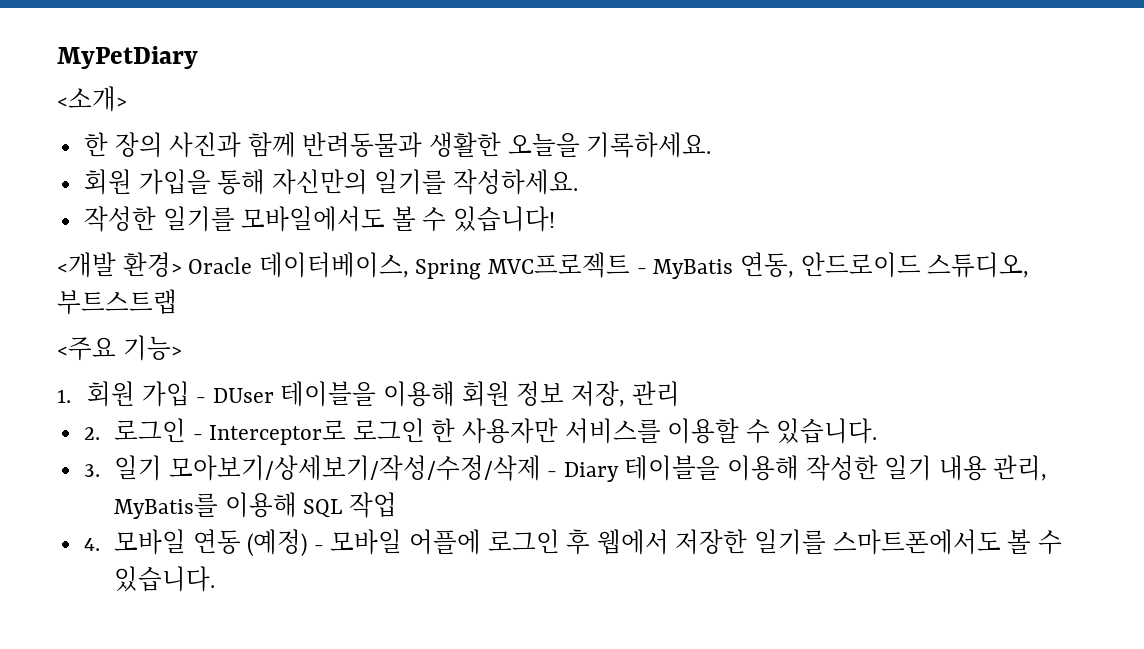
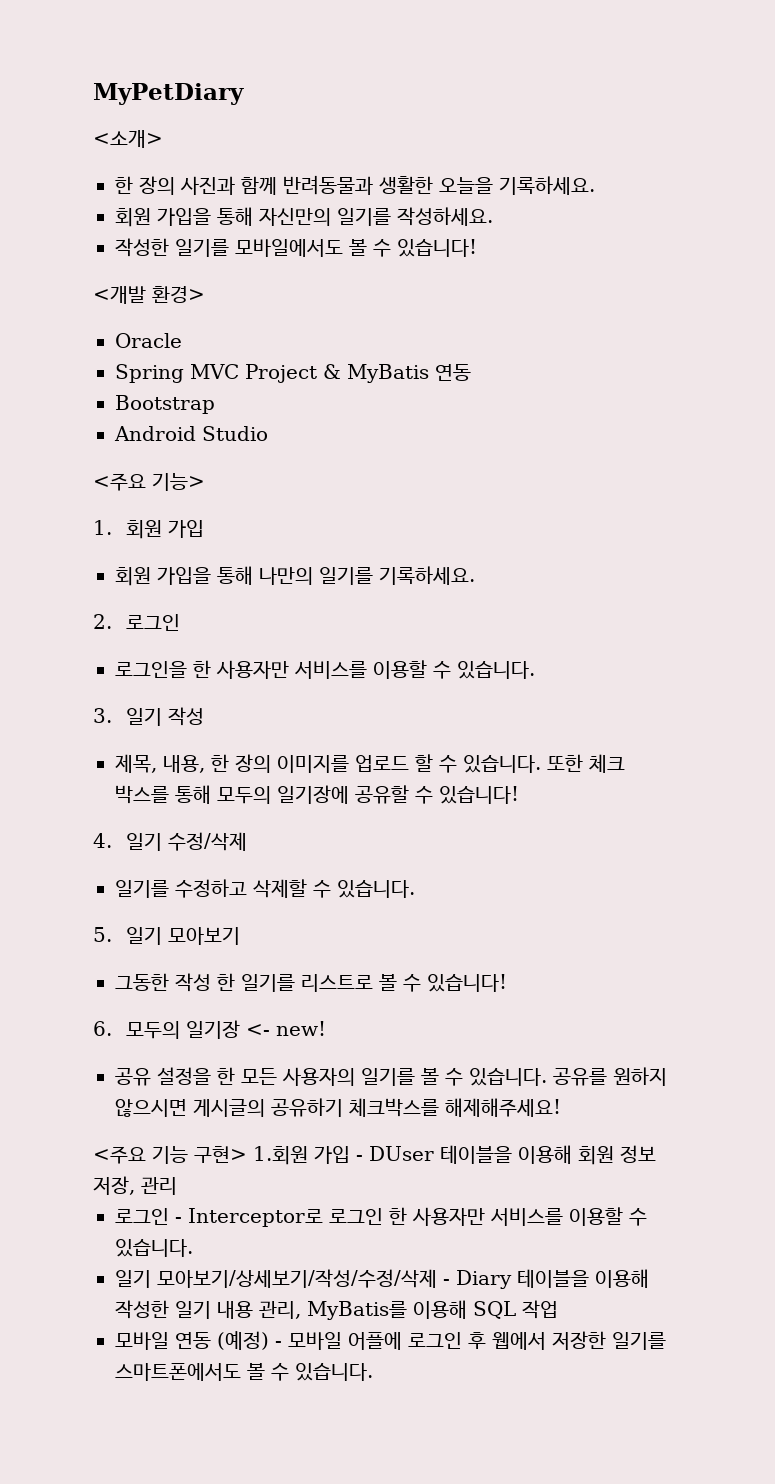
- <개발 환경> Oracle 데이터베이스, Spring MVC프로젝트 - MyBatis 연동, 안드로이드 스튜디오, 부트스트랩
+ <개발 환경>
+ Oracle
+ Spring MVC Project & MyBatis 연동
+ Bootstrap
+ Android Studio
- 1. 회원 가입 - DUser 테이블을 이용해 회원 정보 저장, 관리
+ 1. 회원 가입
+ 회원 가입을 통해 나만의 일기를 기록하세요.
+ 2. 로그인
+ 로그인을 한 사용자만 서비스를 이용할 수 있습니다.
+ 3. 일기 작성
+ 제목, 내용, 한 장의 이미지를 업로드 할 수 있습니다. 또한 체크 박스를 통해 모두의 일기장에 공유할 수 있습니다!
+ 4. 일기 수정/삭제
+ 일기를 수정하고 삭제할 수 있습니다.
+ 5. 일기 모아보기
+ 그동한 작성 한 일기를 리스트로 볼 수 있습니다!
+ 6. 모두의 일기장 <- new!
+ 공유 설정을 한 모든 사용자의 일기를 볼 수 있습니다. 공유를 원하지 않으시면 게시글의 공유하기 체크박스를 해제해주세요!
+ <주요 기능 구현> 1.회원 가입 - DUser 테이블을 이용해 회원 정보 저장, 관리
- 2. 로그인 - Interceptor로 로그인 한 사용자만 서비스를 이용할 수 있습니다.
+ 로그인 - Interceptor로 로그인 한 사용자만 서비스를 이용할 수 있습니다.
- 3. 일기 모아보기/상세보기/작성/수정/삭제 - Diary 테이블을 이용해 작성한 일기 내용 관리, MyBatis를 이용해 SQL 작업
+ 일기 모아보기/상세보기/작성/수정/삭제 - Diary 테이블을 이용해 작성한 일기 내용 관리, MyBatis를 이용해 SQL 작업
- 4. 모바일 연동 (예정) - 모바일 어플에 로그인 후 웹에서 저장한 일기를 스마트폰에서도 볼 수 있습니다.
+ 모바일 연동 (예정) - 모바일 어플에 로그인 후 웹에서 저장한 일기를 스마트폰에서도 볼 수 있습니다.

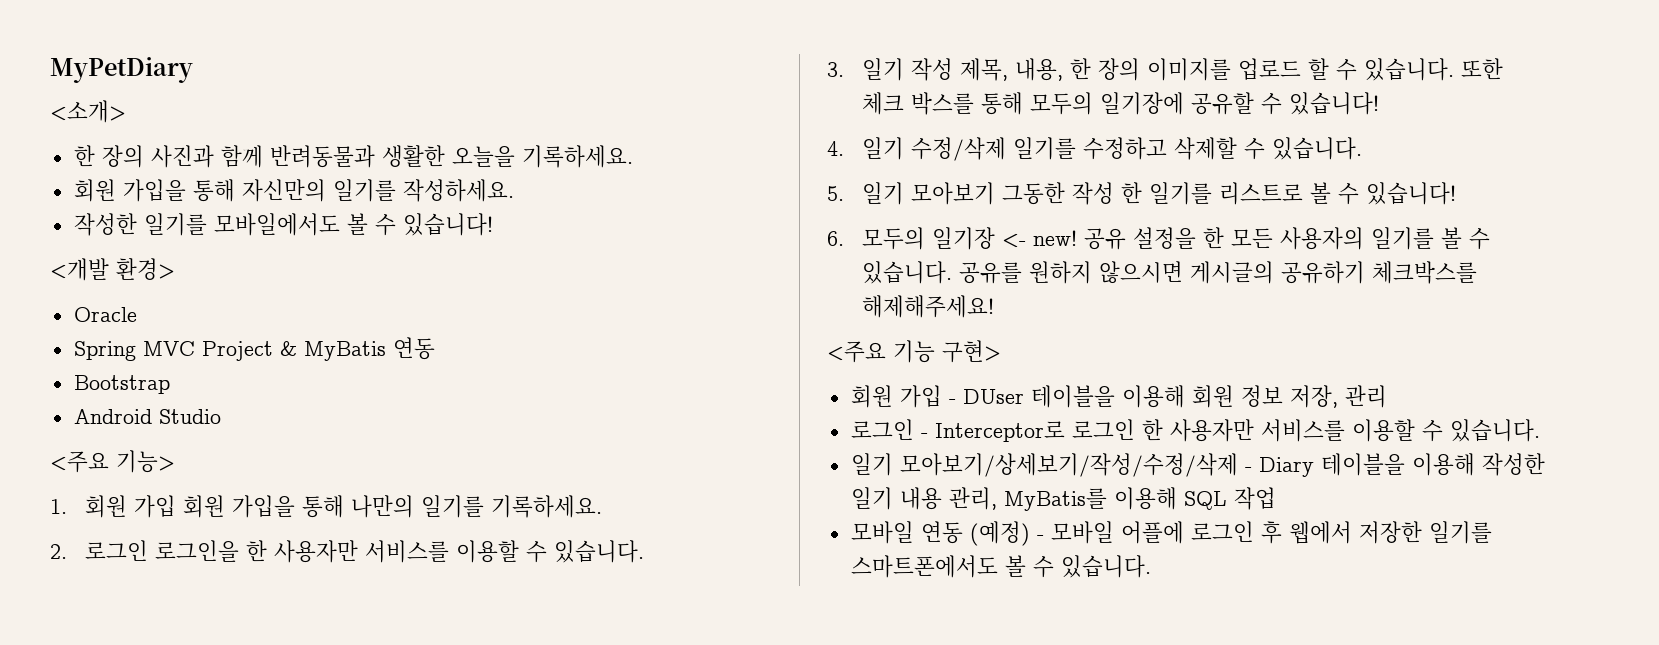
- 1. 회원 가입
- 회원 가입을 통해 나만의 일기를 기록하세요.
+ 1. 회원 가입 회원 가입을 통해 나만의 일기를 기록하세요.
- 2. 로그인
- 로그인을 한 사용자만 서비스를 이용할 수 있습니다.
+ 2. 로그인 로그인을 한 사용자만 서비스를 이용할 수 있습니다.
- 3. 일기 작성
- 제목, 내용, 한 장의 이미지를 업로드 할 수 있습니다.
+ 3. 일기 작성 제목, 내용, 한 장의 이미지를 업로드 할 수 있습니다.
- 4. 일기 수정/삭제
- 일기를 수정하고 삭제할 수 있습니다.
+ 4. 일기 수정/삭제 일기를 수정하고 삭제할 수 있습니다.
- 5. 일기 모아보기
- 그동한 작성 한 일기를 리스트로 볼 수 있습니다!
+ 5. 일기 모아보기 그동한 작성 한 일기를 리스트로 볼 수 있습니다!
- 6. 모두의 일기장 <- new!
- 공유 설정을 한 모든 사용자의 일기를 볼 수 있습니다.
+ 6. 모두의 일기장 <- new! 공유 설정을 한 모든 사용자의 일기를 볼 수 있습니다.
- <주요 기능 구현> 1.회원 가입 - DUser 테이블을 이용해 회원 정보 저장, 관리
+ <주요 기능 구현>
+ 회원 가입 - DUser 테이블을 이용해 회원 정보 저장, 관리

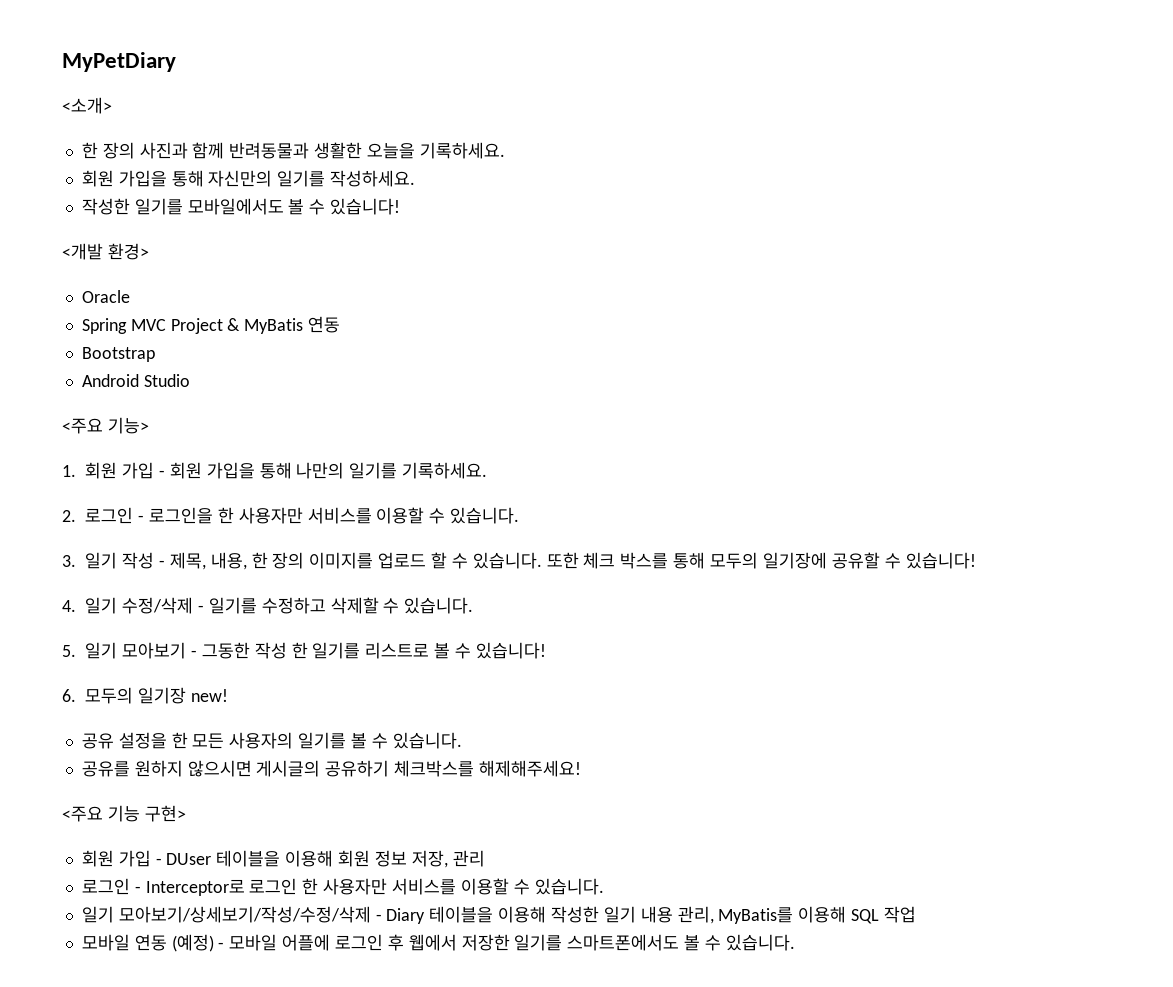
- 1. 회원 가입 회원 가입을 통해 나만의 일기를 기록하세요.
+ 1. 회원 가입 - 회원 가입을 통해 나만의 일기를 기록하세요.
- 2. 로그인 로그인을 한 사용자만 서비스를 이용할 수 있습니다.
+ 2. 로그인 - 로그인을 한 사용자만 서비스를 이용할 수 있습니다.
- 3. 일기 작성 제목, 내용, 한 장의 이미지를 업로드 할 수 있습니다.
+ 3. 일기 작성 - 제목, 내용, 한 장의 이미지를 업로드 할 수 있습니다.
- 4. 일기 수정/삭제 일기를 수정하고 삭제할 수 있습니다.
+ 4. 일기 수정/삭제 - 일기를 수정하고 삭제할 수 있습니다.
- 5. 일기 모아보기 그동한 작성 한 일기를 리스트로 볼 수 있습니다!
+ 5. 일기 모아보기 - 그동한 작성 한 일기를 리스트로 볼 수 있습니다!
- 6. 모두의 일기장 <- new! 공유 설정을 한 모든 사용자의 일기를 볼 수 있습니다. 공유를 원하지 않으시면 게시글의 공유하기 체크박스를 해제해주세요!
+ 6. 모두의 일기장 new!
+ 공유 설정을 한 모든 사용자의 일기를 볼 수 있습니다.
+ 공유를 원하지 않으시면 게시글의 공유하기 체크박스를 해제해주세요!

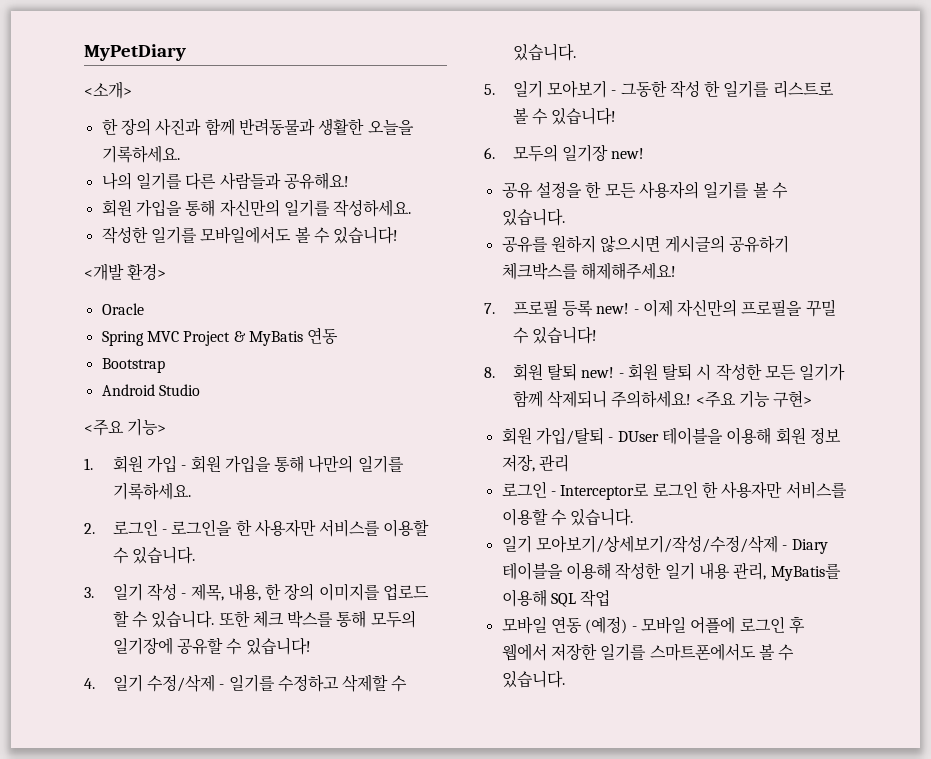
+ 나의 일기를 다른 사람들과 공유해요!
+ 7. 프로필 등록 new! - 이제 자신만의 프로필을 꾸밀 수 있습니다!
+ 8. 회원 탈퇴 new! - 회원 탈퇴 시 작성한 모든 일기가 함께 삭제되니 주의하세요!
- 회원 가입 - DUser 테이블을 이용해 회원 정보 저장, 관리
+ 회원 가입/탈퇴 - DUser 테이블을 이용해 회원 정보 저장, 관리

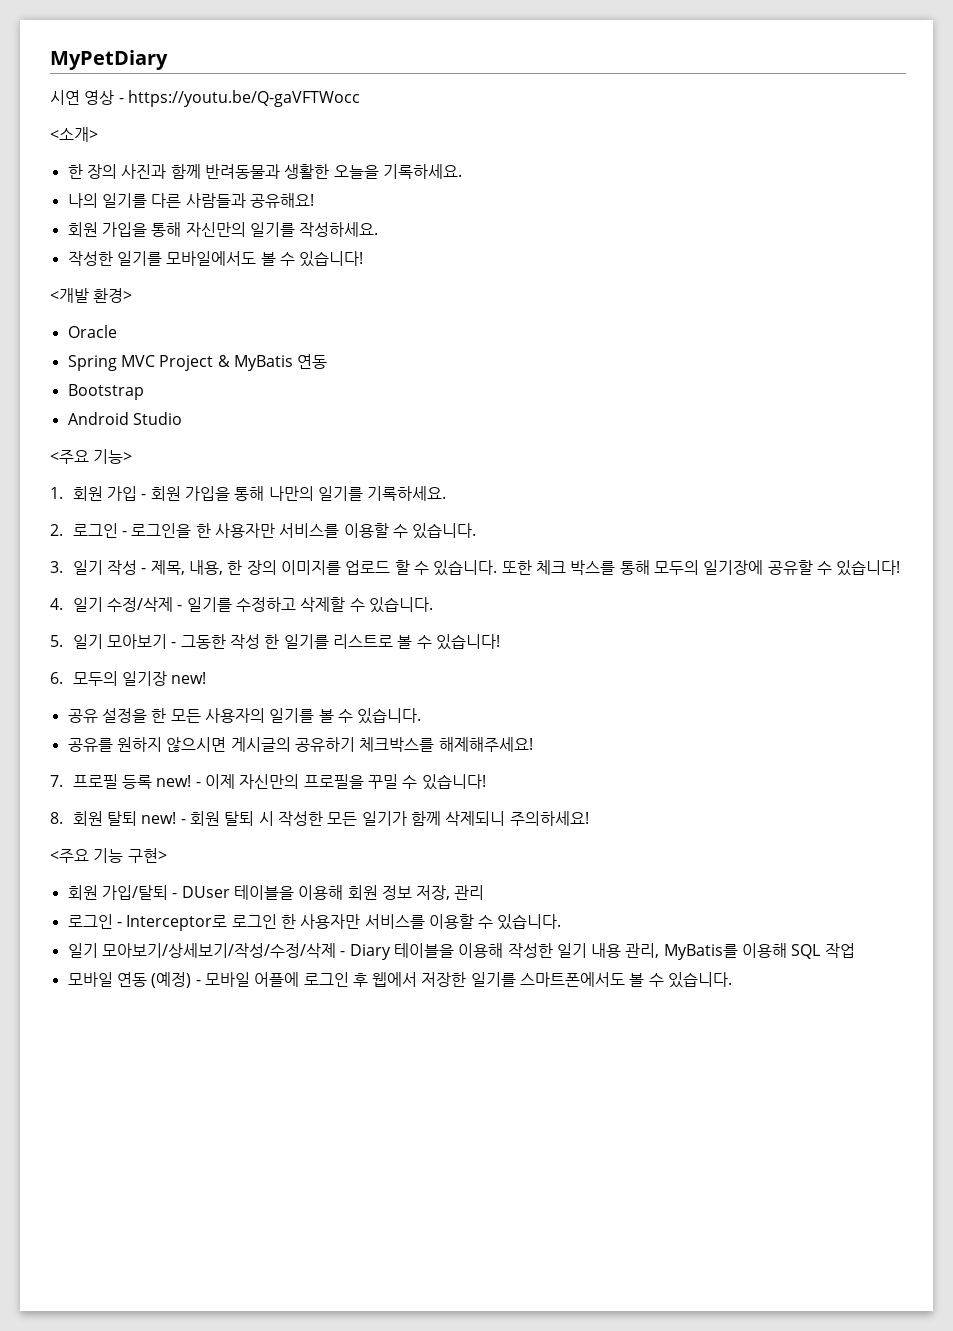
+ 시연 영상 - https://youtu.be/Q-gaVFTWocc
- - 회원 탈퇴 시 작성한 모든 일기가 함께 삭제되니 주의하세요! <주요 기능 구현>
+ - 회원 탈퇴 시 작성한 모든 일기가 함께 삭제되니 주의하세요!
+ <주요 기능 구현>

